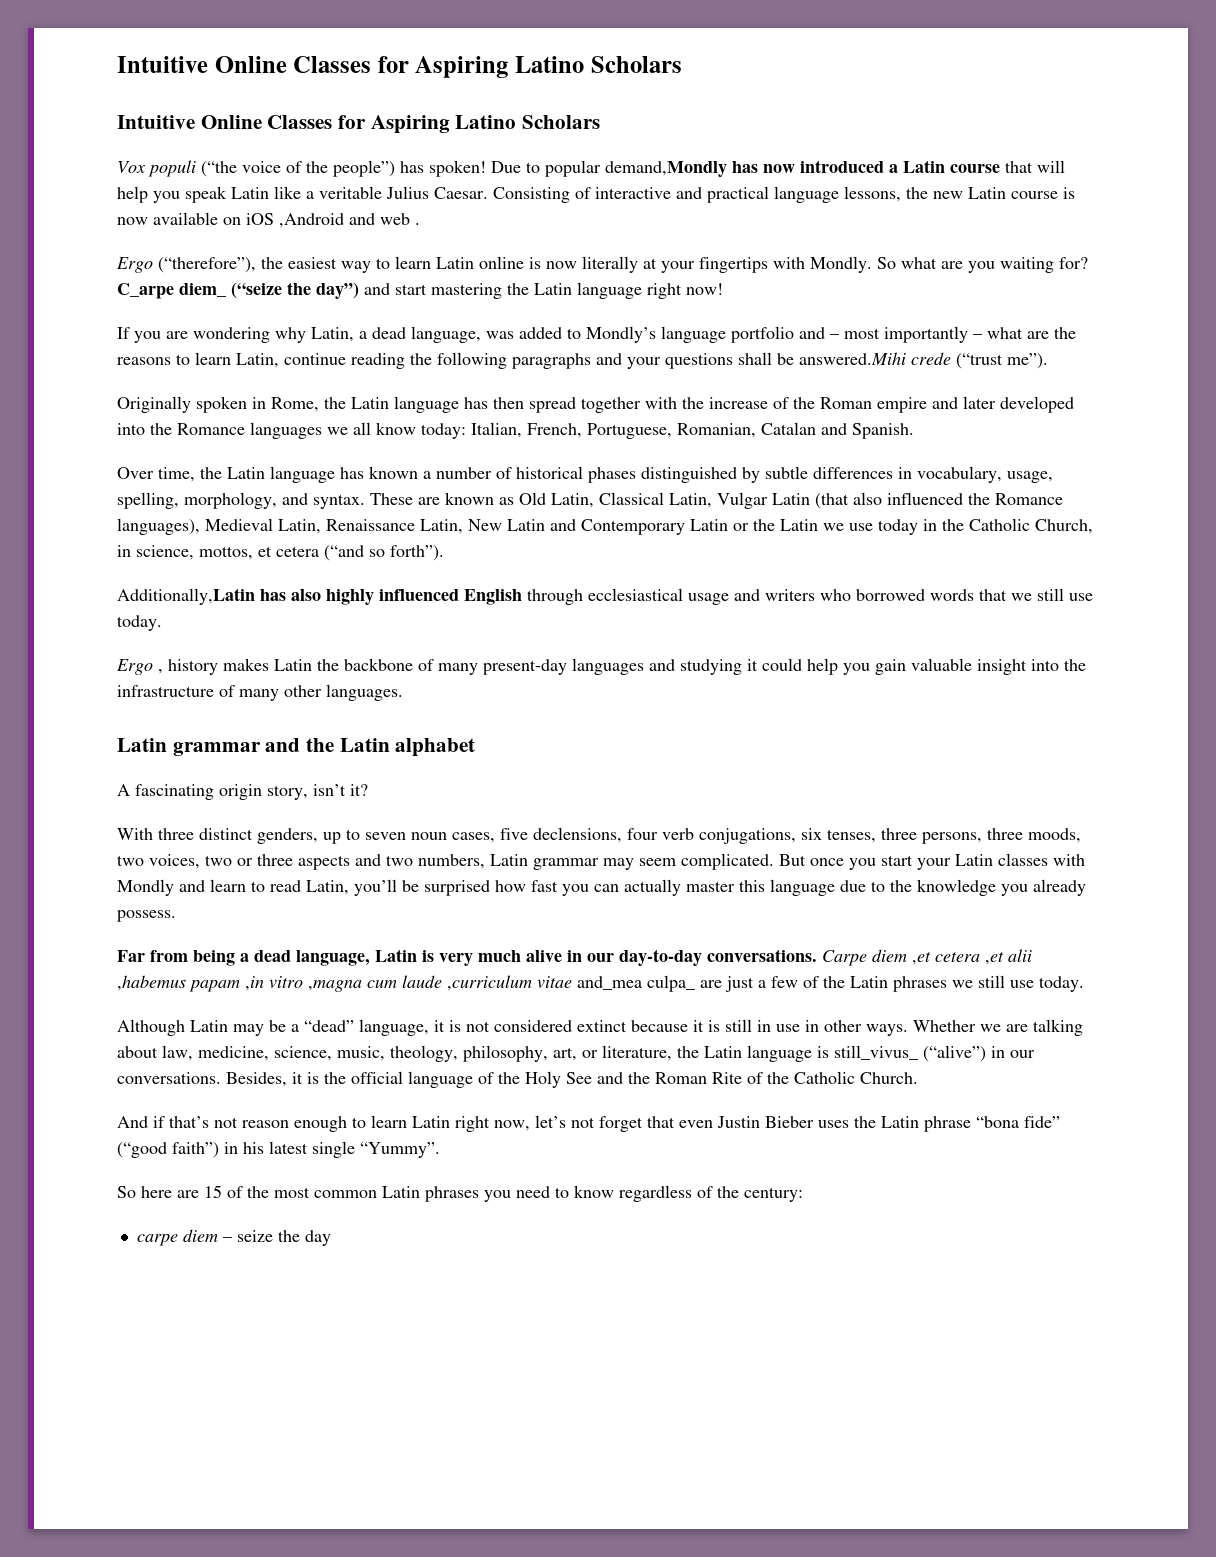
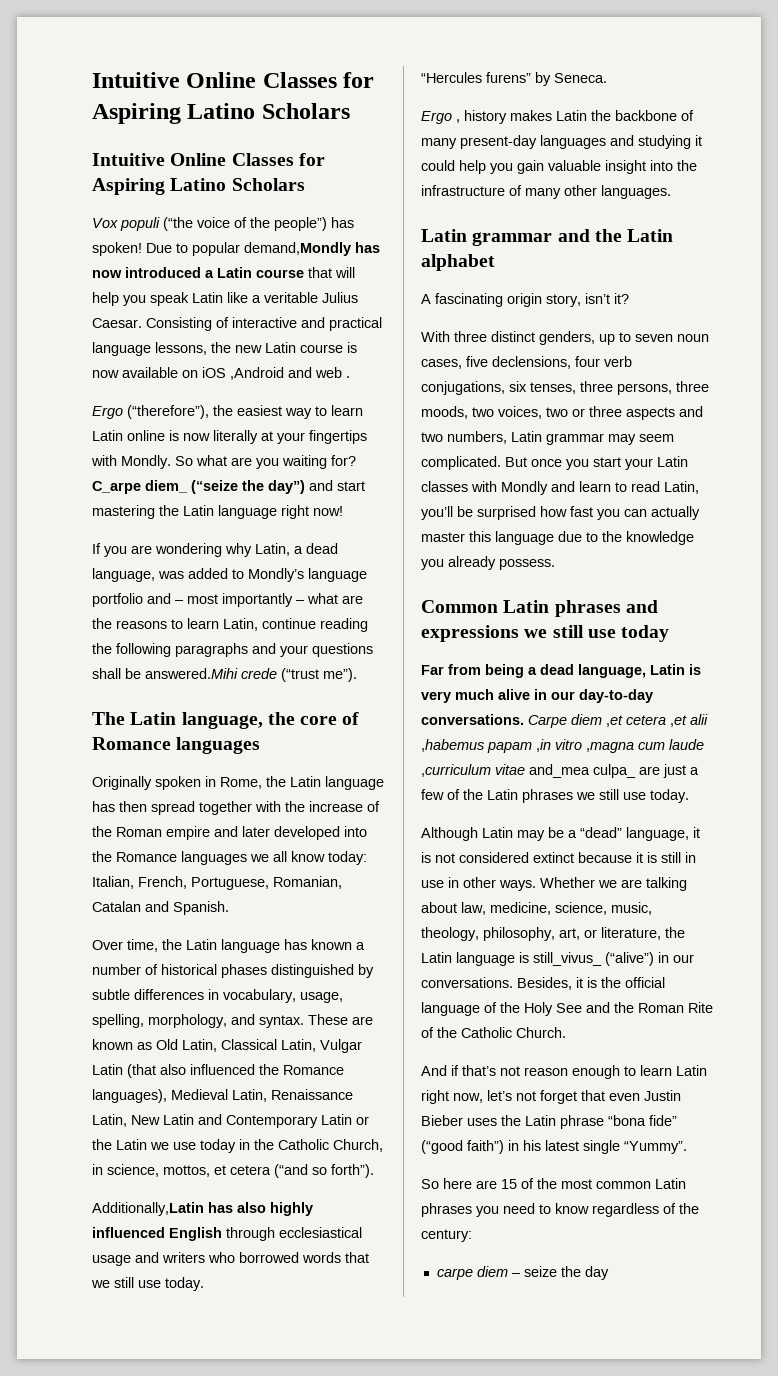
+ The Latin language, the core of Romance languages
+ “Hercules furens” by Seneca.
+ Common Latin phrases and expressions we still use today

